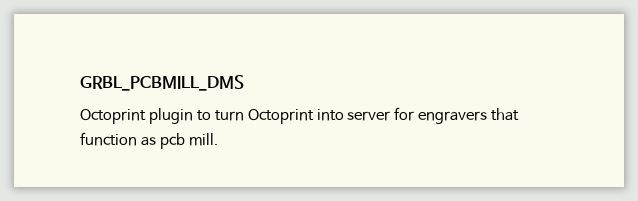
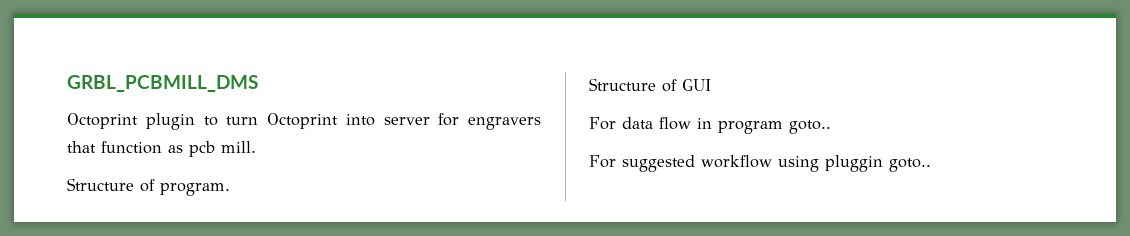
+ Structure of program.
+ Structure of GUI
+ For data flow in program goto..
+ For suggested workflow using pluggin goto..

